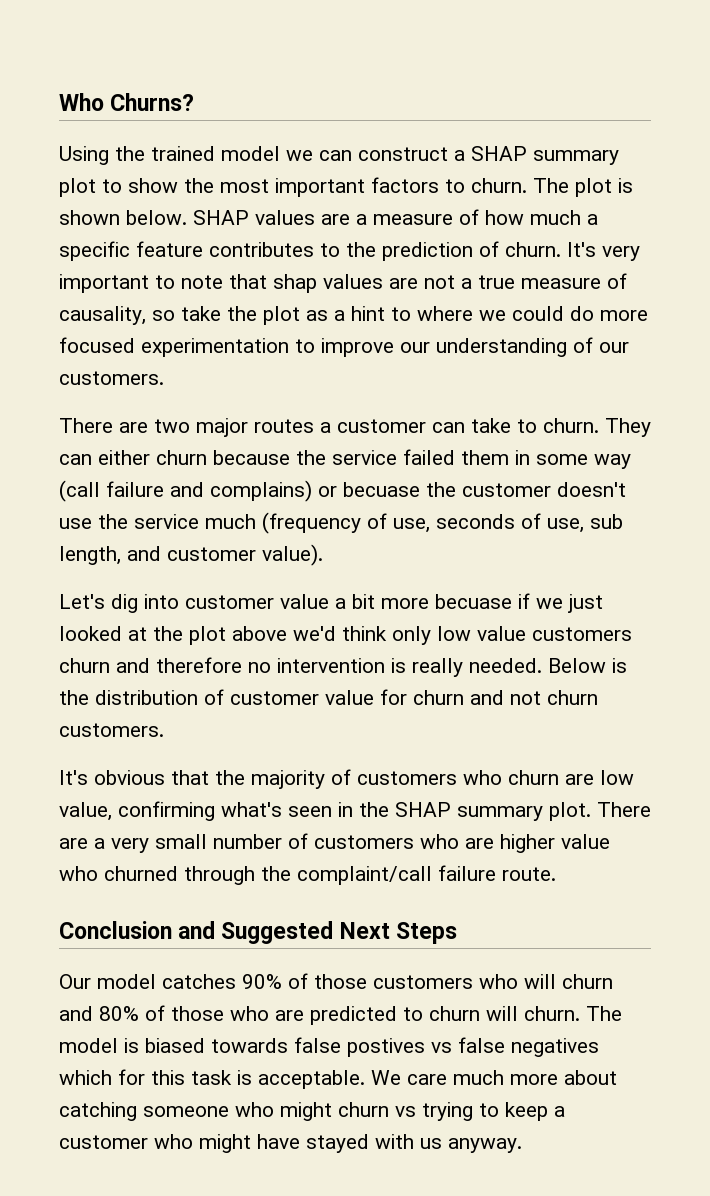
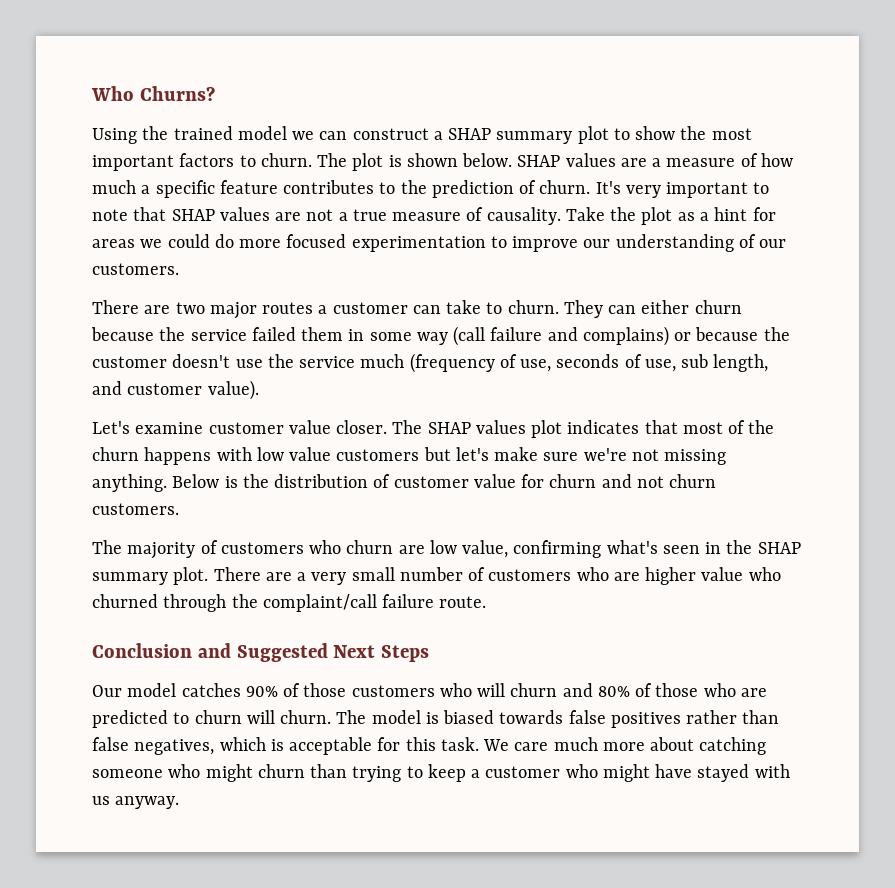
- It's very important to note that shap values are not a true measure of causality, so take the plot as a hint to where we could do more focused experimentation to improve our understanding of our customers.
+ It's very important to note that SHAP values are not a true measure of causality. Take the plot as a hint for areas we could do more focused experimentation to improve our understanding of our customers.
- They can either churn because the service failed them in some way (call failure and complains) or becuase the customer doesn't use the service much (frequency of use, seconds of use, sub length, and customer value).
+ They can either churn because the service failed them in some way (call failure and complains) or because the customer doesn't use the service much (frequency of use, seconds of use, sub length, and customer value).
- Let's dig into customer value a bit more becuase if we just looked at the plot above we'd think only low value customers churn and therefore no intervention is really needed.
+ Let's examine customer value closer. The SHAP values plot indicates that most of the churn happens with low value customers but let's make sure we're not missing anything.
- It's obvious that the majority of customers who churn are low value, confirming what's seen in the SHAP summary plot.
+ The majority of customers who churn are low value, confirming what's seen in the SHAP summary plot.
- The model is biased towards false postives vs false negatives which for this task is acceptable.
+ The model is biased towards false positives rather than false negatives, which is acceptable for this task.
- We care much more about catching someone who might churn vs trying to keep a customer who might have stayed with us anyway.
+ We care much more about catching someone who might churn than trying to keep a customer who might have stayed with us anyway.

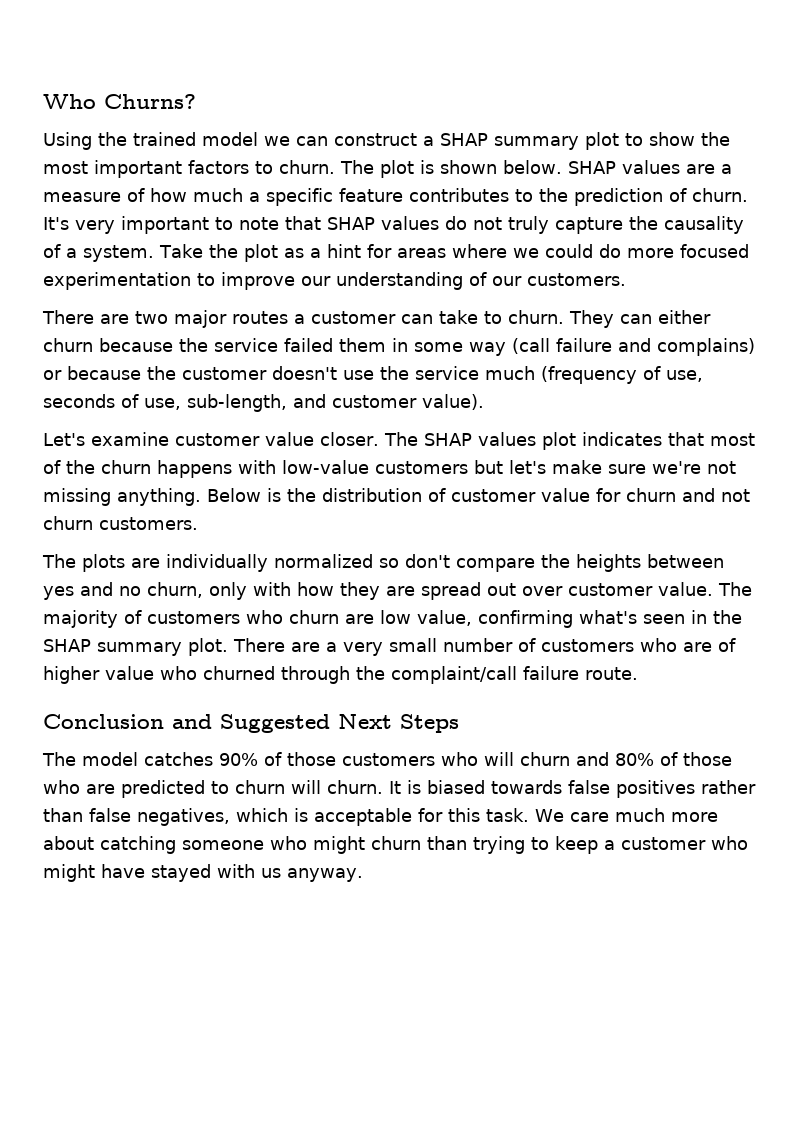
- It's very important to note that SHAP values are not a true measure of causality.
+ It's very important to note that SHAP values do not truly capture the causality of a system.
- Take the plot as a hint for areas we could do more focused experimentation to improve our understanding of our customers.
+ Take the plot as a hint for areas where we could do more focused experimentation to improve our understanding of our customers.
- They can either churn because the service failed them in some way (call failure and complains) or because the customer doesn't use the service much (frequency of use, seconds of use, sub length, and customer value).
+ They can either churn because the service failed them in some way (call failure and complains) or because the customer doesn't use the service much (frequency of use, seconds of use, sub-length, and customer value).
- The SHAP values plot indicates that most of the churn happens with low value customers but let's make sure we're not missing anything.
+ The SHAP values plot indicates that most of the churn happens with low-value customers but let's make sure we're not missing anything.
- The majority of customers who churn are low value, confirming what's seen in the SHAP summary plot.
+ The plots are individually normalized so don't compare the heights between yes and no churn, only with how they are spread out over customer value. The majority of customers who churn are low value, confirming what's seen in the SHAP summary plot.
- There are a very small number of customers who are higher value who churned through the complaint/call failure route.
+ There are a very small number of customers who are of higher value who churned through the complaint/call failure route.
- Our model catches 90% of those customers who will churn and 80% of those who are predicted to churn will churn.
+ The model catches 90% of those customers who will churn and 80% of those who are predicted to churn will churn.
- The model is biased towards false positives rather than false negatives, which is acceptable for this task.
+ It is biased towards false positives rather than false negatives, which is acceptable for this task.

